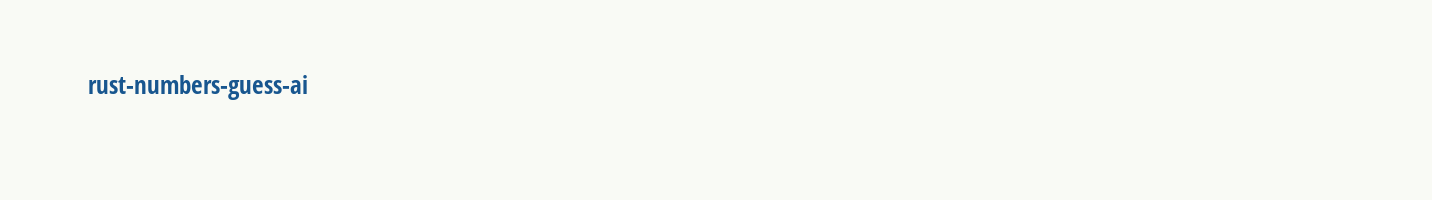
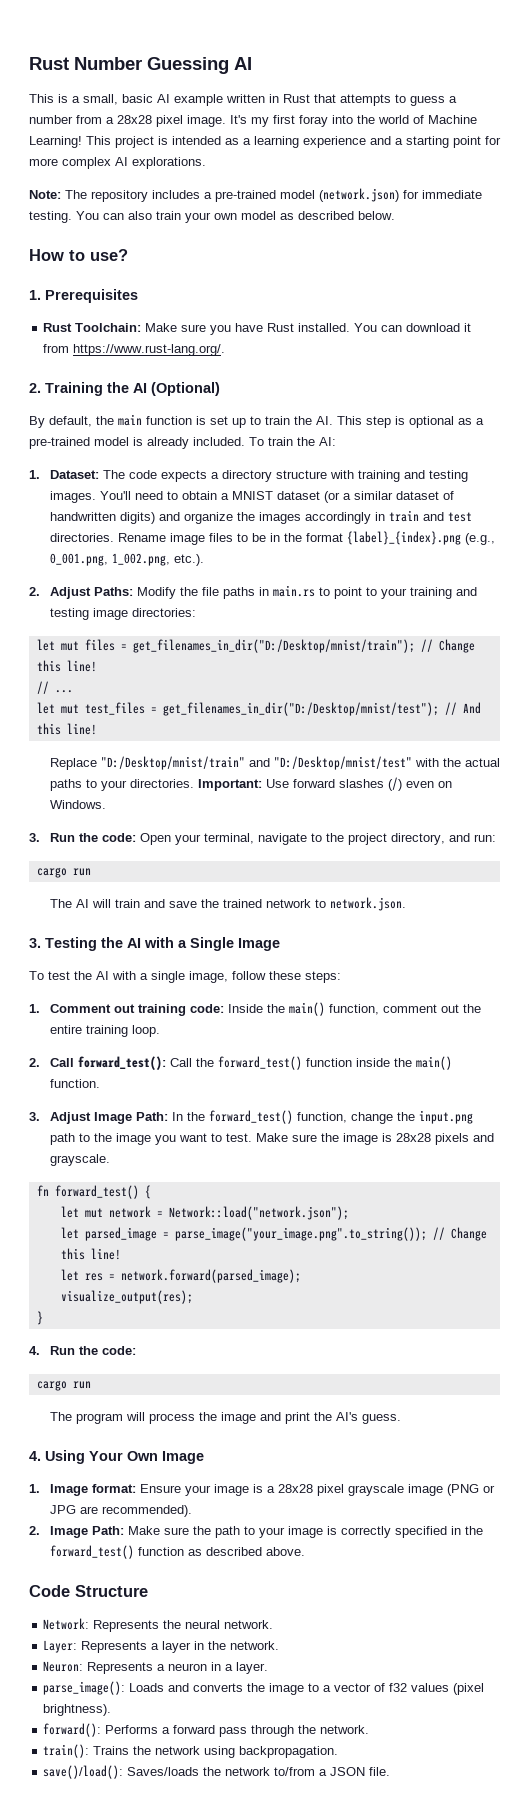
- rust-numbers-guess-ai
+ Rust Number Guessing AI
+ This is a small, basic AI example written in Rust that attempts to guess a number from a 28x28 pixel image. It's my first foray into the world of Machine Learning! This project is intended as a learning experience and a starting point for more complex AI explorations.
+ Note: The repository includes a pre-trained model (network.json) for immediate testing. You can also train your own model as described below.
+ How to use?
+ 1. Prerequisites
+ Rust Toolchain: Make sure you have Rust installed. You can download it from https://www.rust-lang.org/.
+ 2. Training the AI (Optional)
+ By default, the main function is set up to train the AI. This step is optional as a pre-trained model is already included. To train the AI:
+ 1. Dataset: The code expects a directory structure with training and testing images. You'll need to obtain a MNIST dataset (or a similar dataset of handwritten digits) and organize the images accordingly in train and test directories. Rename image files to be in the format {label}_{index}.png (e.g., 0_001.png, 1_002.png, etc.).
+ 2. Adjust Paths: Modify the file paths in main.rs to point to your training and testing image directories:
+ let mut files = get_filenames_in_dir("D:/Desktop/mnist/train"); // Change this line!
+ // ...
+ let mut test_files = get_filenames_in_dir("D:/Desktop/mnist/test"); // And this line!
+ Replace "D:/Desktop/mnist/train" and "D:/Desktop/mnist/test" with the actual paths to your directories. Important: Use forward slashes (/) even on Windows.
+ 3. Run the code: Open your terminal, navigate to the project directory, and run:
+ cargo run
+ The AI will train and save the trained network to network.json.
+ 3. Testing the AI with a Single Image
+ To test the AI with a single image, follow these steps:
+ 1. Comment out training code: Inside the main() function, comment out the entire training loop.
+ 2. Call forward_test(): Call the forward_test() function inside the main() function.
+ 3. Adjust Image Path: In the forward_test() function, change the input.png path to the image you want to test. Make sure the image is 28x28 pixels and grayscale.
+ fn forward_test() {
+ let mut network = Network::load("network.json");
+ let parsed_image = parse_image("your_image.png".to_string()); // Change this line!
+ let res = network.forward(parsed_image);
+ visualize_output(res);
+ }
+ 4. Run the code:
+ cargo run
+ The program will process the image and print the AI's guess.
+ 4. Using Your Own Image
+ 1. Image format: Ensure your image is a 28x28 pixel grayscale image (PNG or JPG are recommended).
+ 2. Image Path: Make sure the path to your image is correctly specified in the forward_test() function as described above.
+ Code Structure
+ Network: Represents the neural network.
+ Layer: Represents a layer in the network.
+ Neuron: Represents a neuron in a layer.
+ parse_image(): Loads and converts the image to a vector of f32 values (pixel brightness).
+ forward(): Performs a forward pass through the network.
+ train(): Trains the network using backpropagation.
+ save()/load(): Saves/loads the network to/from a JSON file.

